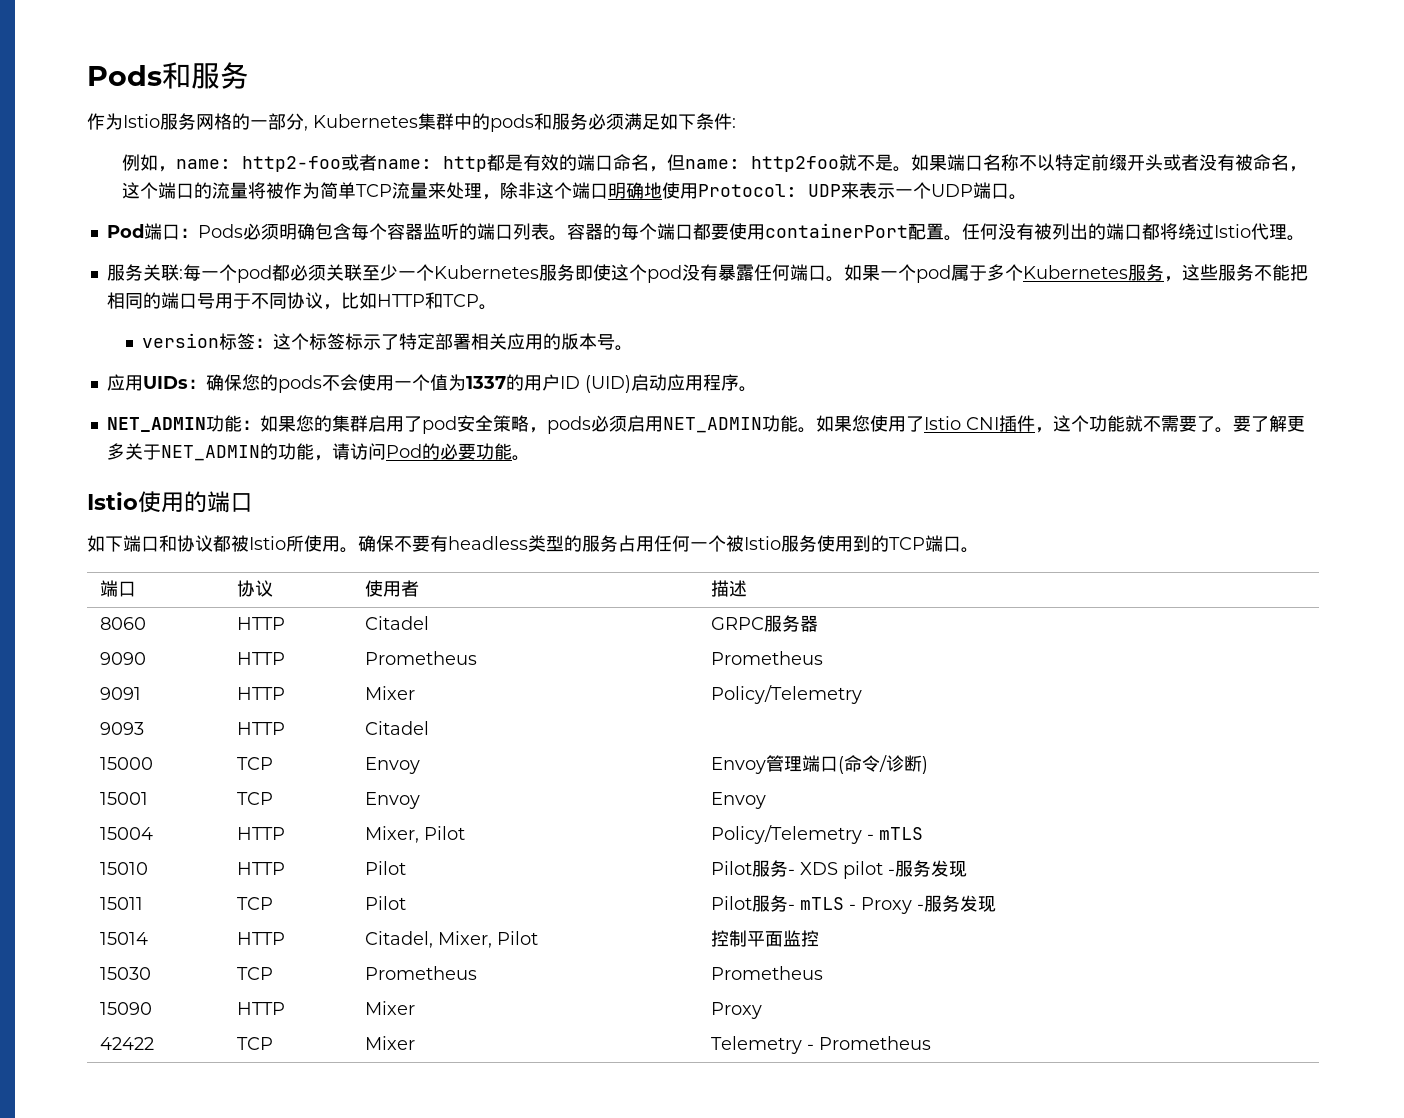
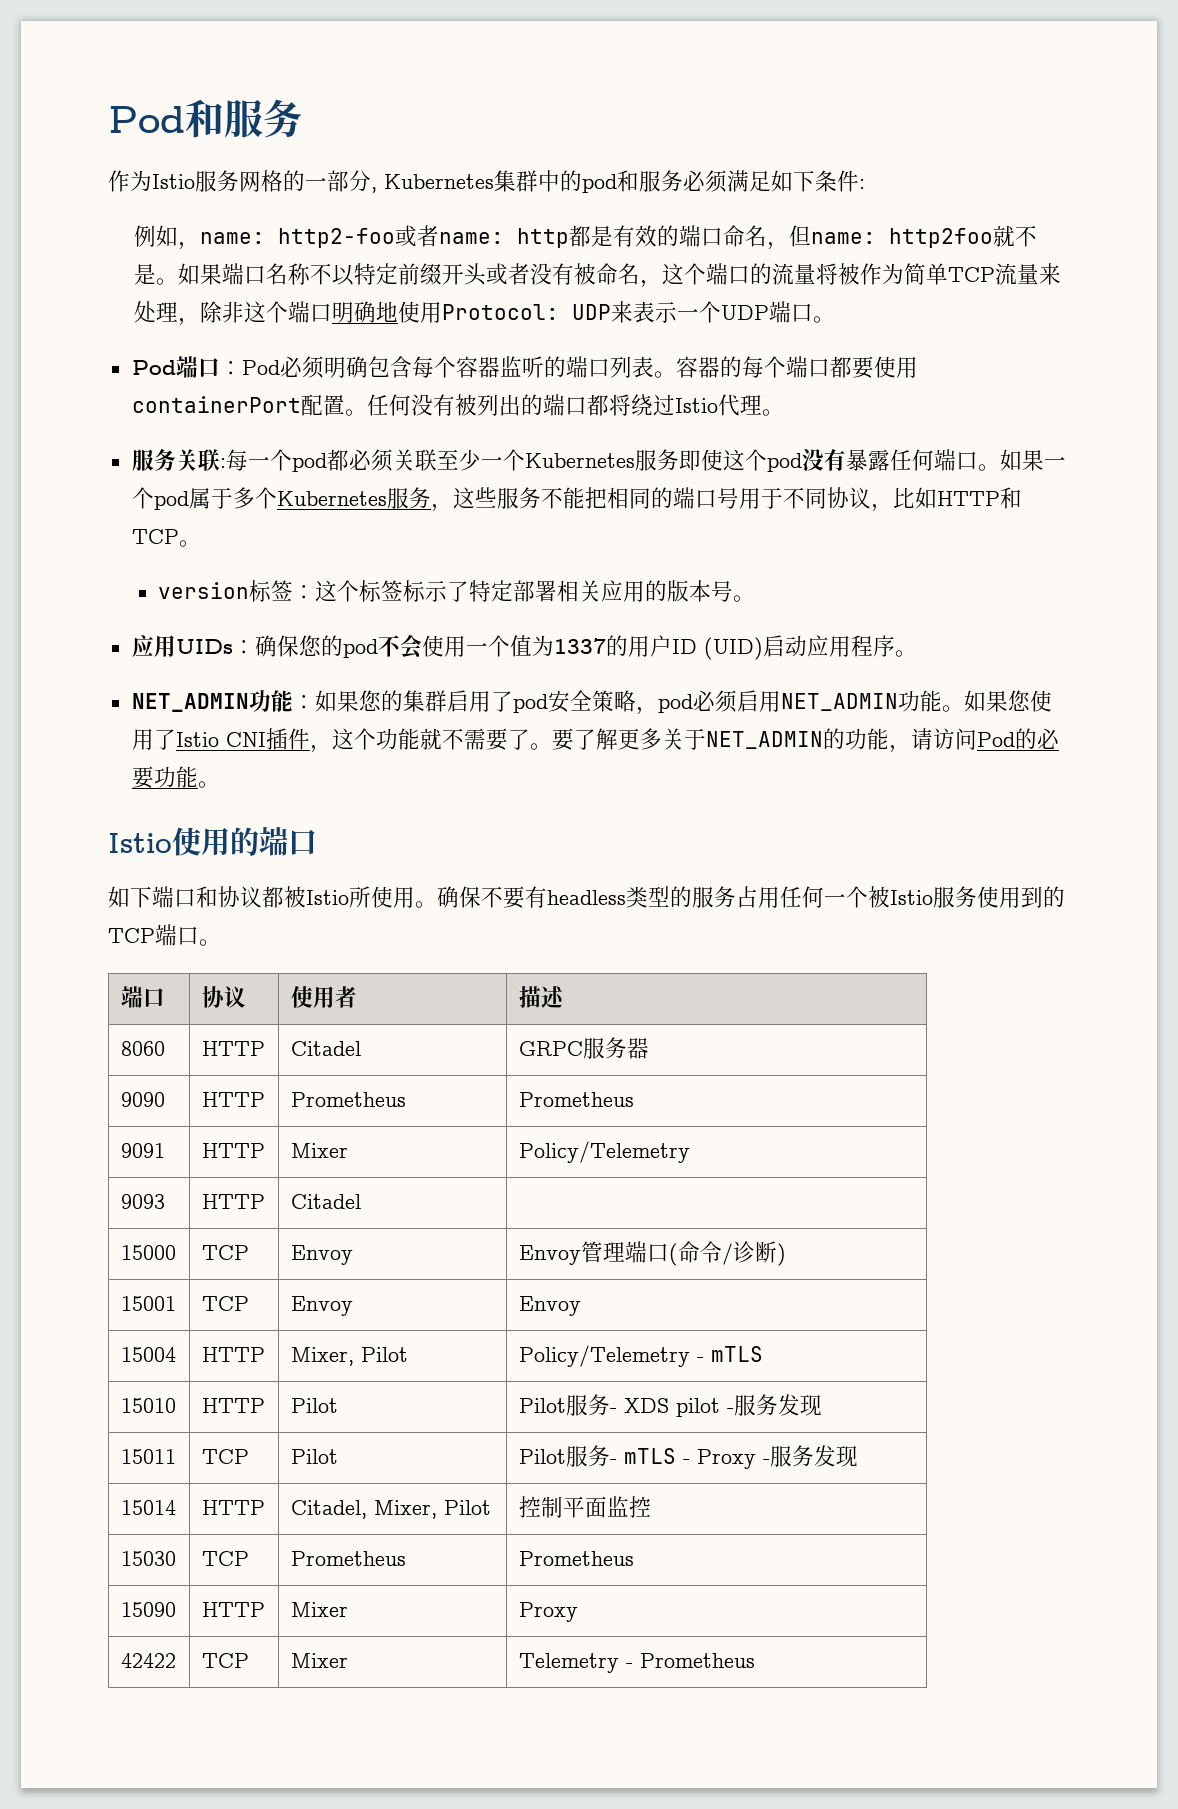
- Pods和服务
+ Pod和服务
- 作为Istio服务网格的一部分, Kubernetes集群中的pods和服务必须满足如下条件:
+ 作为Istio服务网格的一部分, Kubernetes集群中的pod和服务必须满足如下条件:
- Pod端口：Pods必须明确包含每个容器监听的端口列表。
+ Pod端口：Pod必须明确包含每个容器监听的端口列表。
- 应用UIDs：确保您的pods不会使用一个值为1337的用户ID (UID)启动应用程序。
+ 应用UIDs：确保您的pod不会使用一个值为1337的用户ID (UID)启动应用程序。
- NET_ADMIN功能：如果您的集群启用了pod安全策略，pods必须启用NET_ADMIN功能。
+ NET_ADMIN功能：如果您的集群启用了pod安全策略，pod必须启用NET_ADMIN功能。

